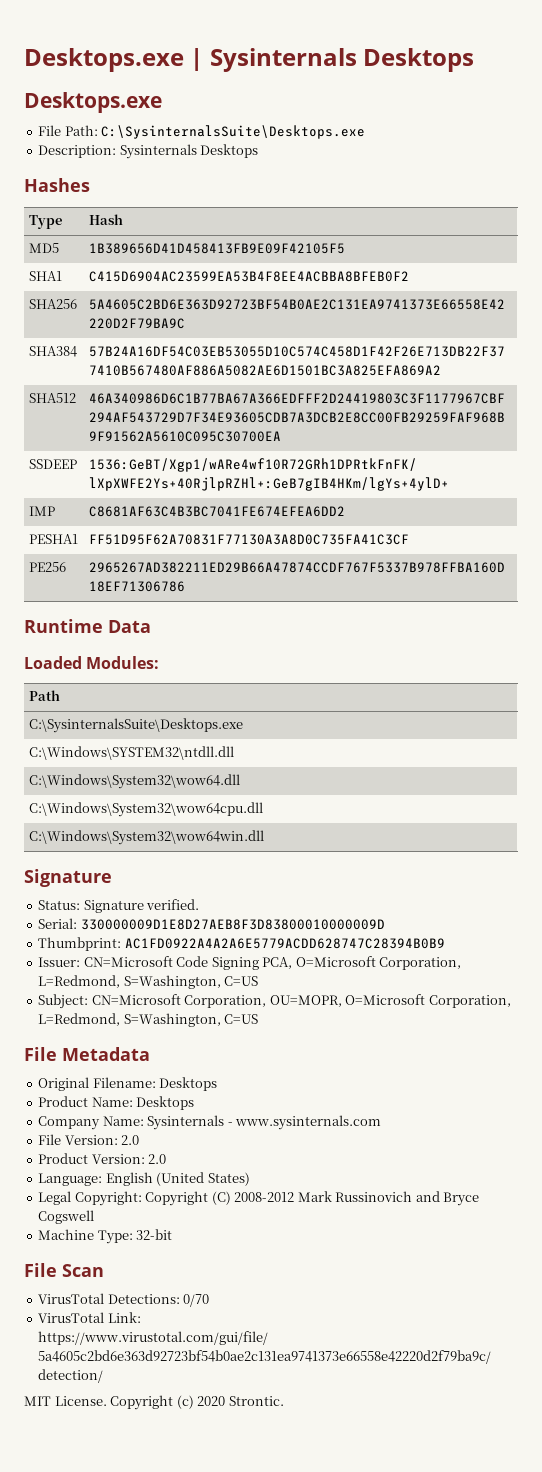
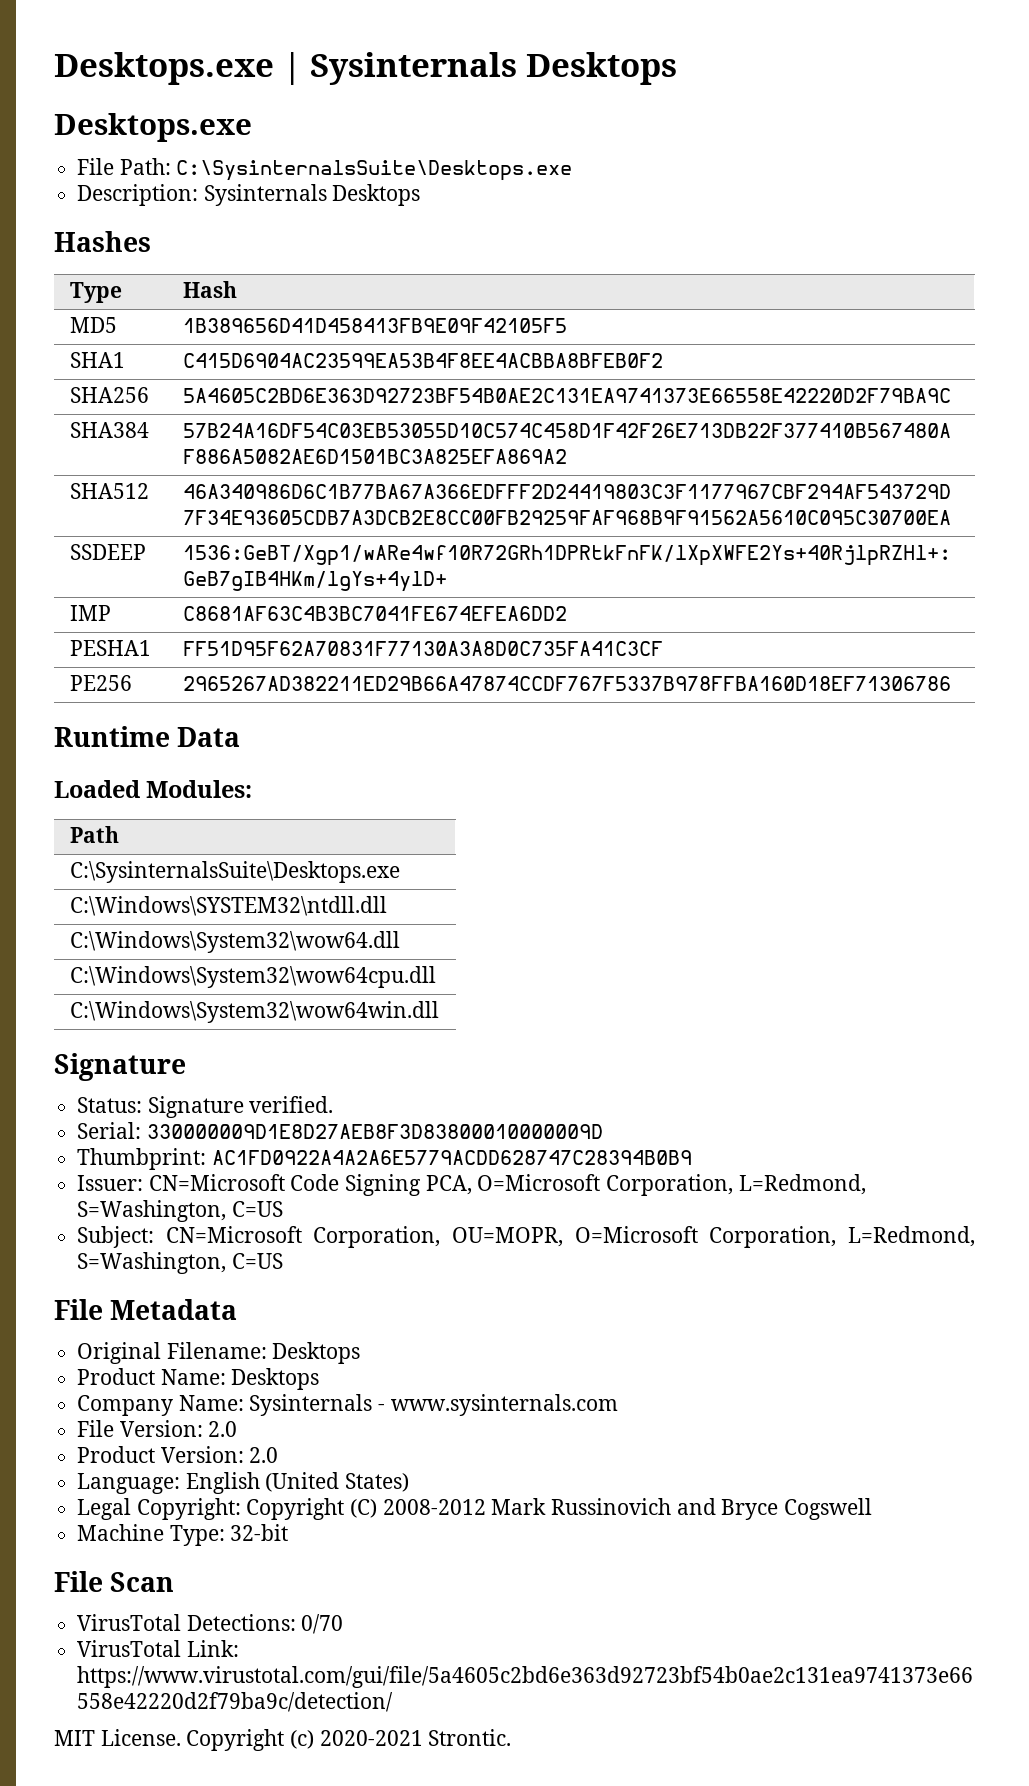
- Copyright (c) 2020 Strontic.
+ Copyright (c) 2020-2021 Strontic.

